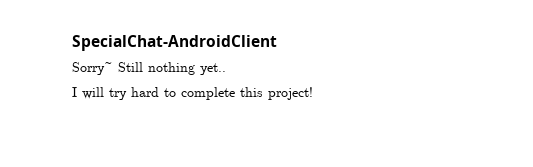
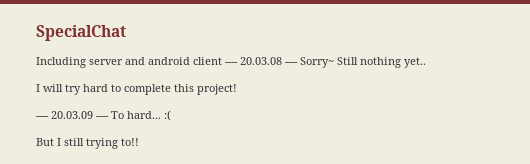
- SpecialChat-AndroidClient
- Sorry~ Still nothing yet..
+ SpecialChat
+ Including server and android client ---- 20.03.08 ---- Sorry~ Still nothing yet..
+ ---- 20.03.09 ---- To hard... :(
+ But I still trying to!!

